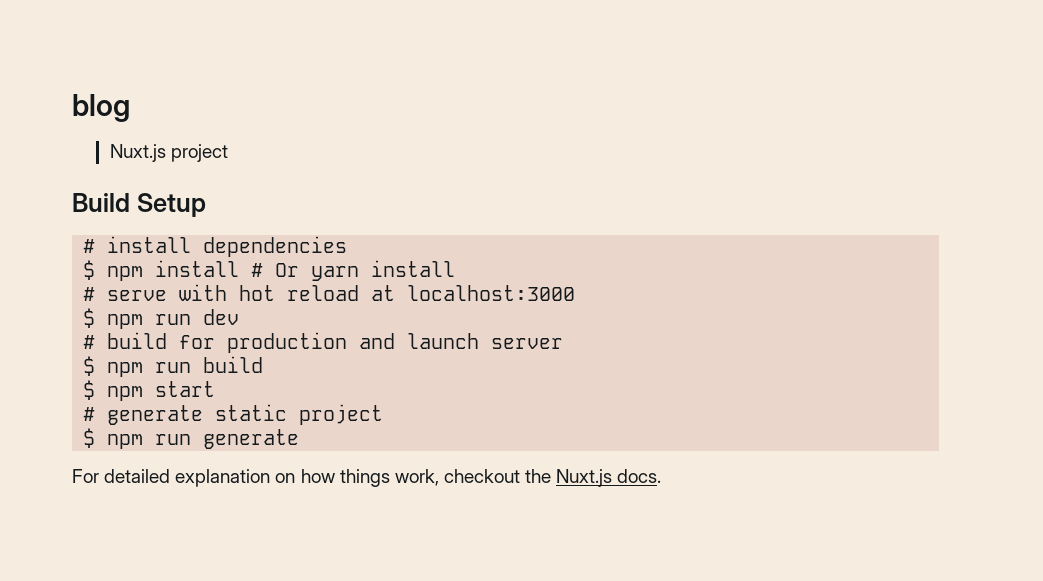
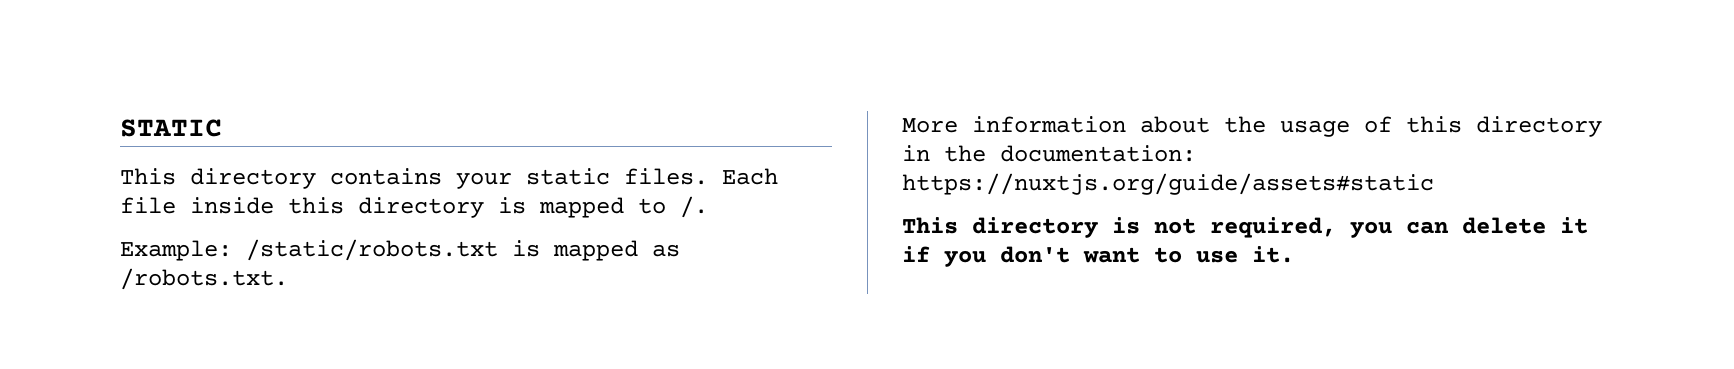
- blog
- Nuxt.js project
- Build Setup
- # install dependencies
- $ npm install # Or yarn install
- # serve with hot reload at localhost:3000
- $ npm run dev
- # build for production and launch server
- $ npm run build
- $ npm start
- # generate static project
- $ npm run generate
- For detailed explanation on how things work, checkout the Nuxt.js docs.
+ STATIC
+ This directory contains your static files. Each file inside this directory is mapped to /.
+ Example: /static/robots.txt is mapped as /robots.txt.
+ More information about the usage of this directory in the documentation: https://nuxtjs.org/guide/assets#static
+ This directory is not required, you can delete it if you don't want to use it.

